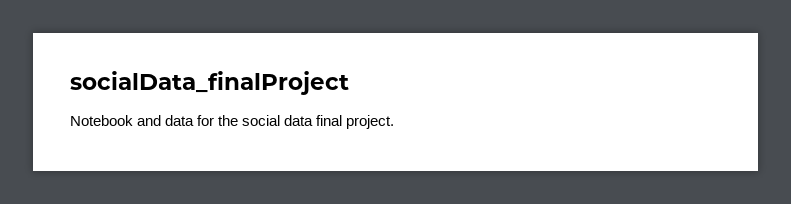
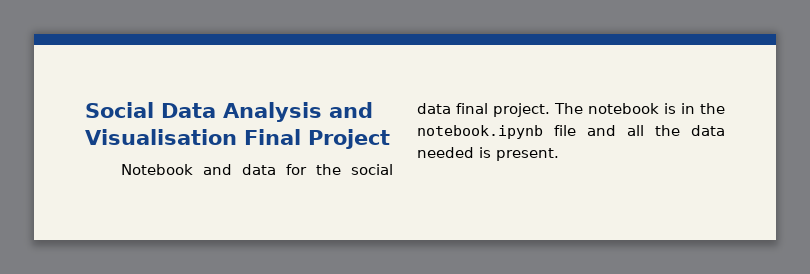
- socialData_finalProject
+ Social Data Analysis and Visualisation Final Project
+ The notebook is in the notebook.ipynb file and all the data needed is present.

